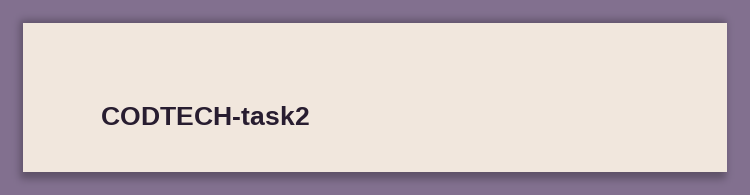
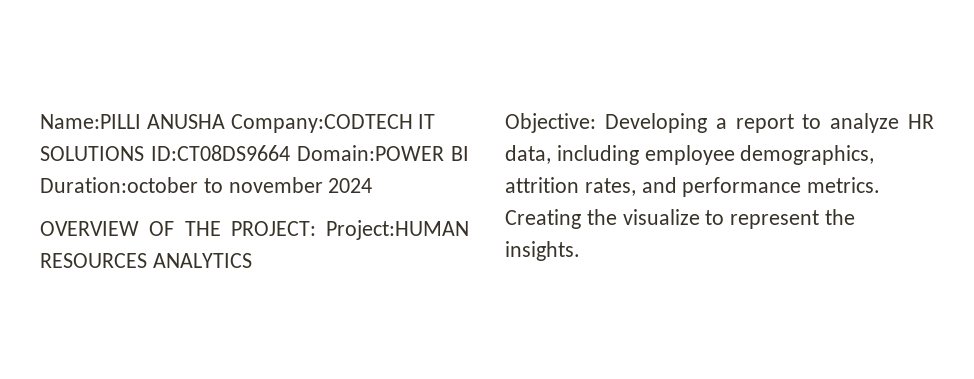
- CODTECH-task2
+ Name:PILLI ANUSHA Company:CODTECH IT SOLUTIONS ID:CT08DS9664 Domain:POWER BI Duration:october to november 2024
+ OVERVIEW OF THE PROJECT: Project:HUMAN RESOURCES ANALYTICS
+ Objective: Developing a report to analyze HR data, including employee demographics, attrition rates, and performance metrics. Creating the visualize to represent the insights.

